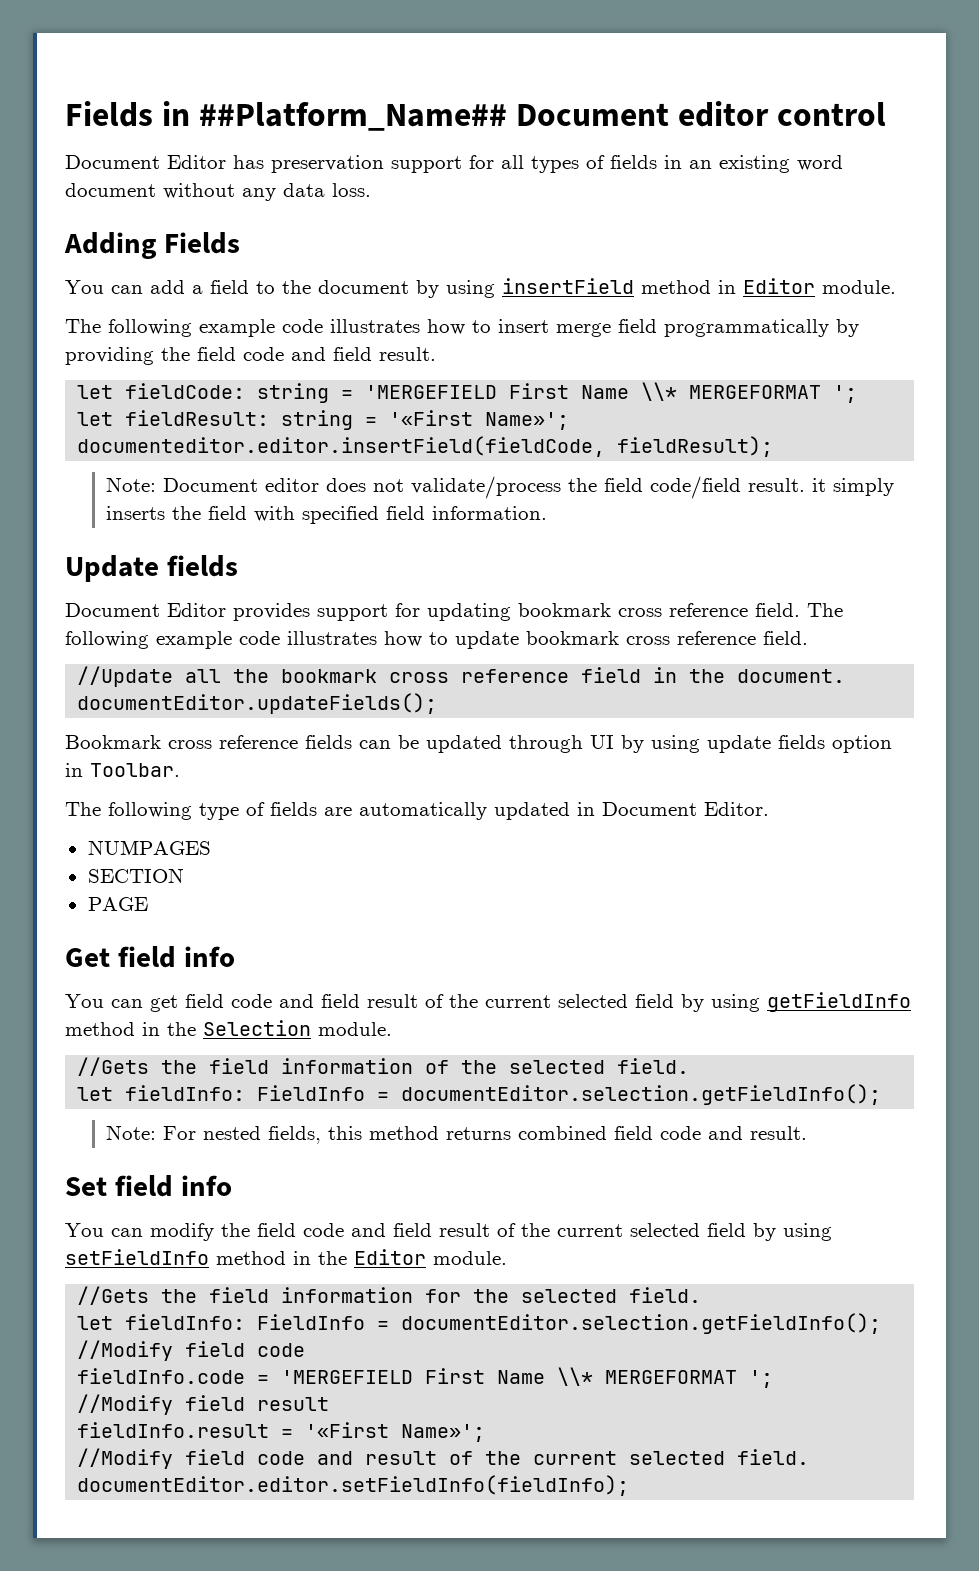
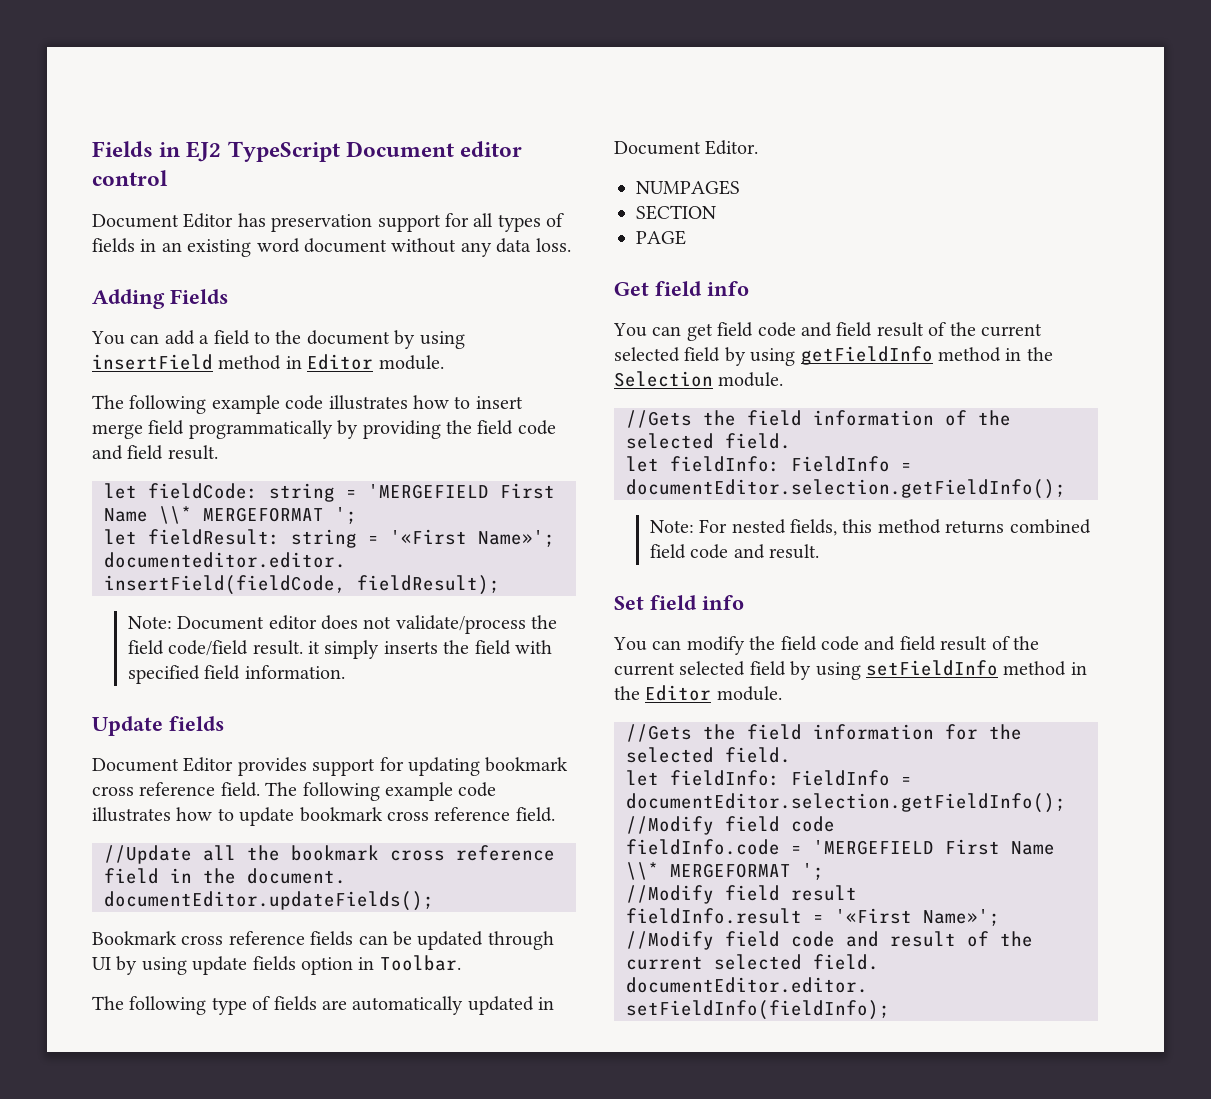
- Fields in ##Platform_Name## Document editor control
+ Fields in EJ2 TypeScript Document editor control

